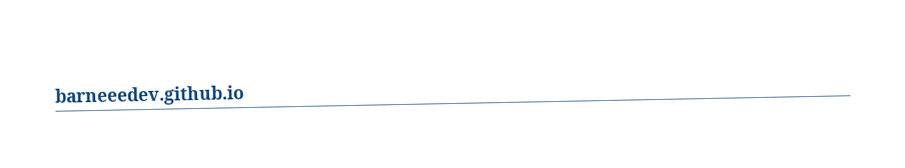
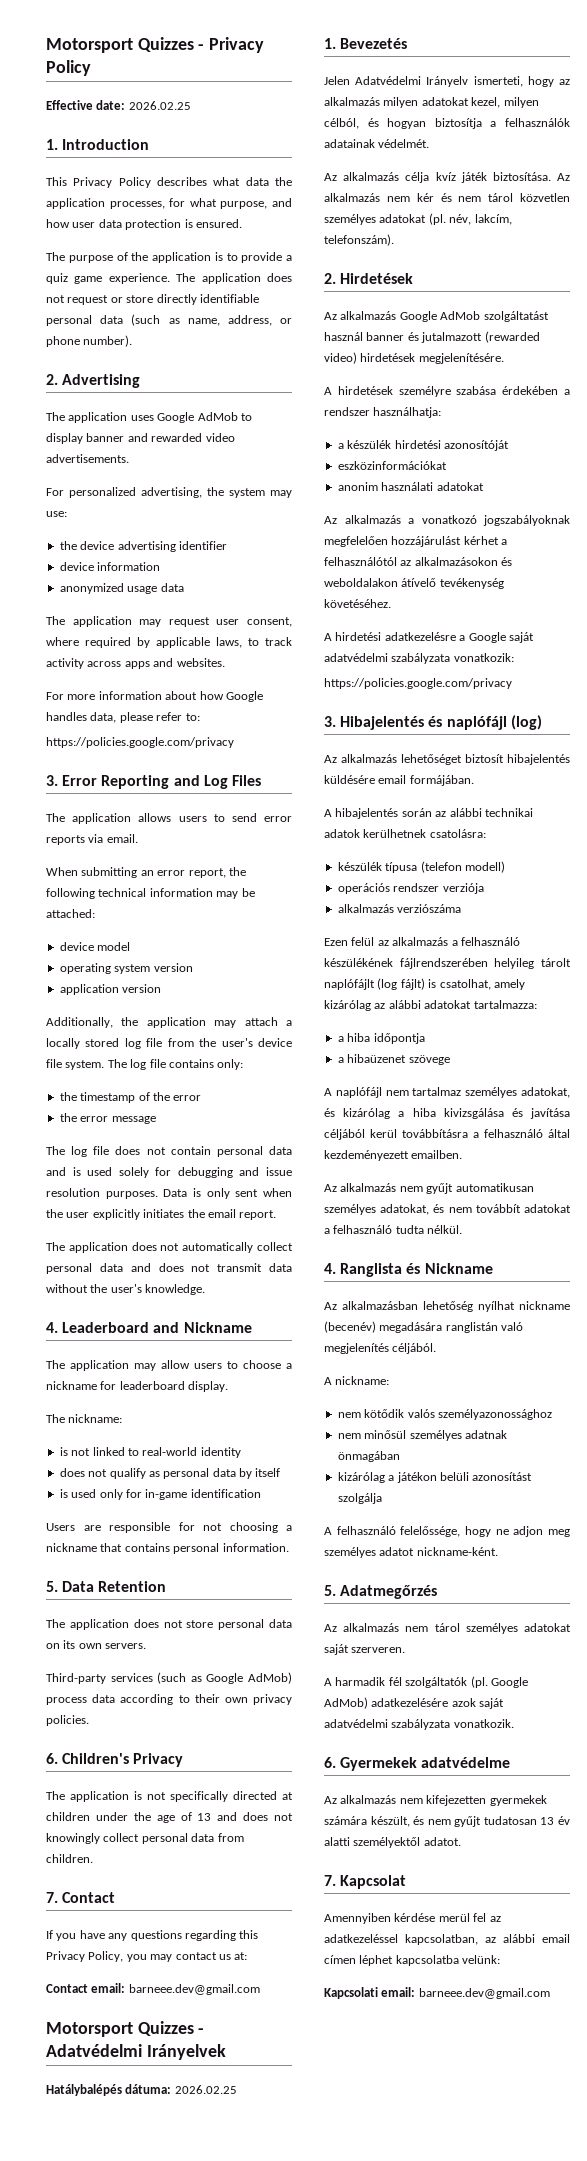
- barneeedev.github.io
+ Motorsport Quizzes - Privacy Policy
+ Effective date: 2026.02.25
+ 1. Introduction
+ This Privacy Policy describes what data the application processes, for what purpose, and how user data protection is ensured.
+ The purpose of the application is to provide a quiz game experience. The application does not request or store directly identifiable personal data (such as name, address, or phone number).
+ 2. Advertising
+ The application uses Google AdMob to display banner and rewarded video advertisements.
+ For personalized advertising, the system may use:
+ the device advertising identifier
+ device information
+ anonymized usage data
+ The application may request user consent, where required by applicable laws, to track activity across apps and websites.
+ For more information about how Google handles data, please refer to:
+ https://policies.google.com/privacy
+ 3. Error Reporting and Log Files
+ The application allows users to send error reports via email.
+ When submitting an error report, the following technical information may be attached:
+ device model
+ operating system version
+ application version
+ Additionally, the application may attach a locally stored log file from the user's device file system. The log file contains only:
+ the timestamp of the error
+ the error message
+ The log file does not contain personal data and is used solely for debugging and issue resolution purposes. Data is only sent when the user explicitly initiates the email report.
+ The application does not automatically collect personal data and does not transmit data without the user's knowledge.
+ 4. Leaderboard and Nickname
+ The application may allow users to choose a nickname for leaderboard display.
+ The nickname:
+ is not linked to real-world identity
+ does not qualify as personal data by itself
+ is used only for in-game identification
+ Users are responsible for not choosing a nickname that contains personal information.
+ 5. Data Retention
+ The application does not store personal data on its own servers.
+ Third-party services (such as Google AdMob) process data according to their own privacy policies.
+ 6. Children's Privacy
+ The application is not specifically directed at children under the age of 13 and does not knowingly collect personal data from children.
+ 7. Contact
+ If you have any questions regarding this Privacy Policy, you may contact us at:
+ Contact email: barneee.dev@gmail.com
+ Motorsport Quizzes - Adatvédelmi Irányelvek
+ Hatálybalépés dátuma: 2026.02.25
+ 1. Bevezetés
+ Jelen Adatvédelmi Irányelv ismerteti, hogy az alkalmazás milyen adatokat kezel, milyen célból, és hogyan biztosítja a felhasználók adatainak védelmét.
+ Az alkalmazás célja kvíz játék biztosítása. Az alkalmazás nem kér és nem tárol közvetlen személyes adatokat (pl. név, lakcím, telefonszám).
+ 2. Hirdetések
+ Az alkalmazás Google AdMob szolgáltatást használ banner és jutalmazott (rewarded video) hirdetések megjelenítésére.
+ A hirdetések személyre szabása érdekében a rendszer használhatja:
+ a készülék hirdetési azonosítóját
+ eszközinformációkat
+ anonim használati adatokat
+ Az alkalmazás a vonatkozó jogszabályoknak megfelelően hozzájárulást kérhet a felhasználótól az alkalmazásokon és weboldalakon átívelő tevékenység követéséhez.
+ A hirdetési adatkezelésre a Google saját adatvédelmi szabályzata vonatkozik:
+ https://policies.google.com/privacy
+ 3. Hibajelentés és naplófájl (log)
+ Az alkalmazás lehetőséget biztosít hibajelentés küldésére email formájában.
+ A hibajelentés során az alábbi technikai adatok kerülhetnek csatolásra:
+ készülék típusa (telefon modell)
+ operációs rendszer verziója
+ alkalmazás verziószáma
+ Ezen felül az alkalmazás a felhasználó készülékének fájlrendszerében helyileg tárolt naplófájlt (log fájlt) is csatolhat, amely kizárólag az alábbi adatokat tartalmazza:
+ a hiba időpontja
+ a hibaüzenet szövege
+ A naplófájl nem tartalmaz személyes adatokat, és kizárólag a hiba kivizsgálása és javítása céljából kerül továbbításra a felhasználó által kezdeményezett emailben.
+ Az alkalmazás nem gyűjt automatikusan személyes adatokat, és nem továbbít adatokat a felhasználó tudta nélkül.
+ 4. Ranglista és Nickname
+ Az alkalmazásban lehetőség nyílhat nickname (becenév) megadására ranglistán való megjelenítés céljából.
+ A nickname:
+ nem kötődik valós személyazonossághoz
+ nem minősül személyes adatnak önmagában
+ kizárólag a játékon belüli azonosítást szolgálja
+ A felhasználó felelőssége, hogy ne adjon meg személyes adatot nickname-ként.
+ 5. Adatmegőrzés
+ Az alkalmazás nem tárol személyes adatokat saját szerveren.
+ A harmadik fél szolgáltatók (pl. Google AdMob) adatkezelésére azok saját adatvédelmi szabályzata vonatkozik.
+ 6. Gyermekek adatvédelme
+ Az alkalmazás nem kifejezetten gyermekek számára készült, és nem gyűjt tudatosan 13 év alatti személyektől adatot.
+ 7. Kapcsolat
+ Amennyiben kérdése merül fel az adatkezeléssel kapcsolatban, az alábbi email címen léphet kapcsolatba velünk:
+ Kapcsolati email: barneee.dev@gmail.com

